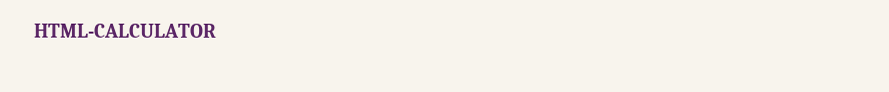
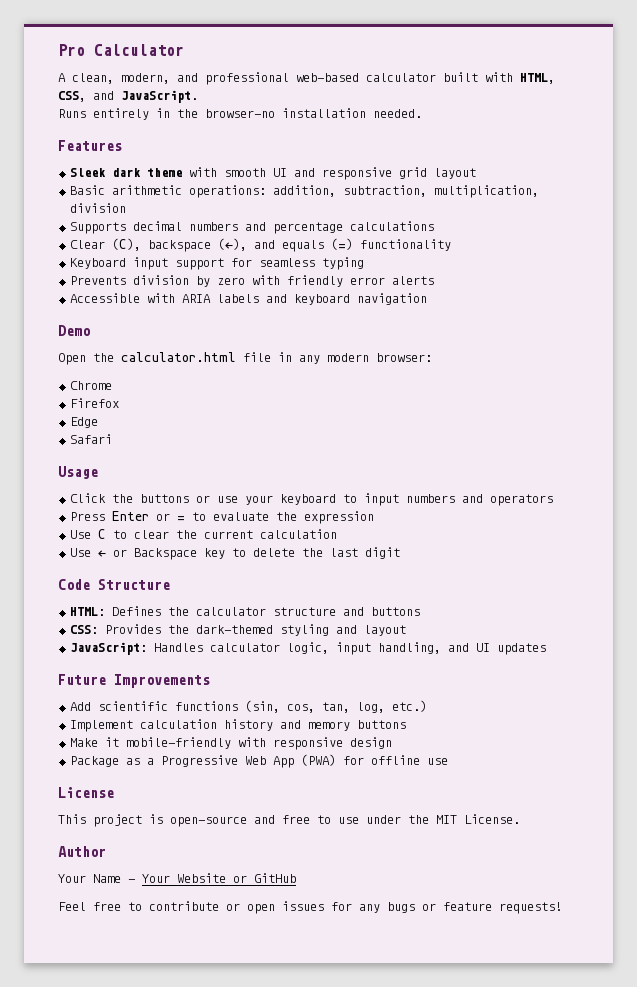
- HTML-CALCULATOR
+ Pro Calculator
+ A clean, modern, and professional web-based calculator built with HTML, CSS, and JavaScript.
+ Runs entirely in the browser—no installation needed.
+ Features
+ Sleek dark theme with smooth UI and responsive grid layout
+ Basic arithmetic operations: addition, subtraction, multiplication, division
+ Supports decimal numbers and percentage calculations
+ Clear (C), backspace (←), and equals (=) functionality
+ Keyboard input support for seamless typing
+ Prevents division by zero with friendly error alerts
+ Accessible with ARIA labels and keyboard navigation
+ Demo
+ Open the calculator.html file in any modern browser:
+ Chrome
+ Firefox
+ Edge
+ Safari
+ Usage
+ Click the buttons or use your keyboard to input numbers and operators
+ Press Enter or = to evaluate the expression
+ Use C to clear the current calculation
+ Use ← or Backspace key to delete the last digit
+ Code Structure
+ HTML: Defines the calculator structure and buttons
+ CSS: Provides the dark-themed styling and layout
+ JavaScript: Handles calculator logic, input handling, and UI updates
+ Future Improvements
+ Add scientific functions (sin, cos, tan, log, etc.)
+ Implement calculation history and memory buttons
+ Make it mobile-friendly with responsive design
+ Package as a Progressive Web App (PWA) for offline use
+ License
+ This project is open-source and free to use under the MIT License.
+ Author
+ Your Name — Your Website or GitHub
+ Feel free to contribute or open issues for any bugs or feature requests!

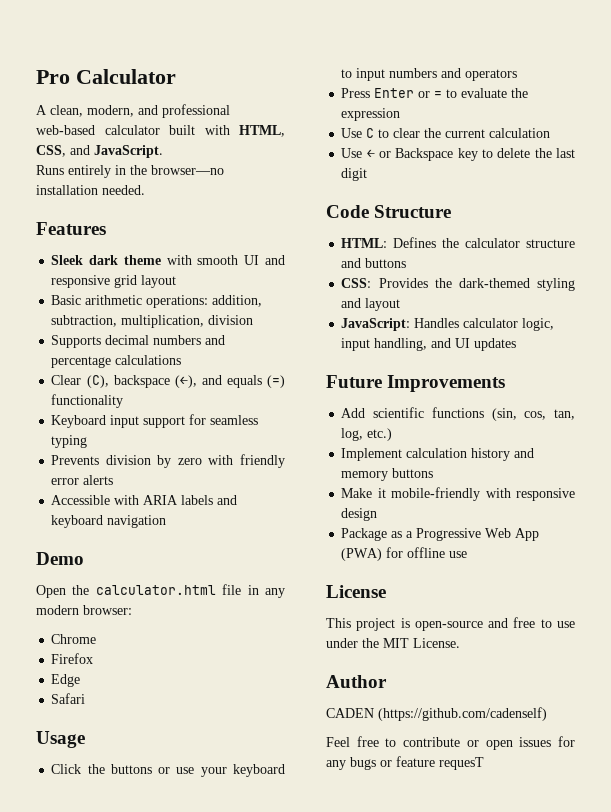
- Your Name — Your Website or GitHub
+ CADEN (https://github.com/cadenself)
- Feel free to contribute or open issues for any bugs or feature requests!
+ Feel free to contribute or open issues for any bugs or feature requesT

